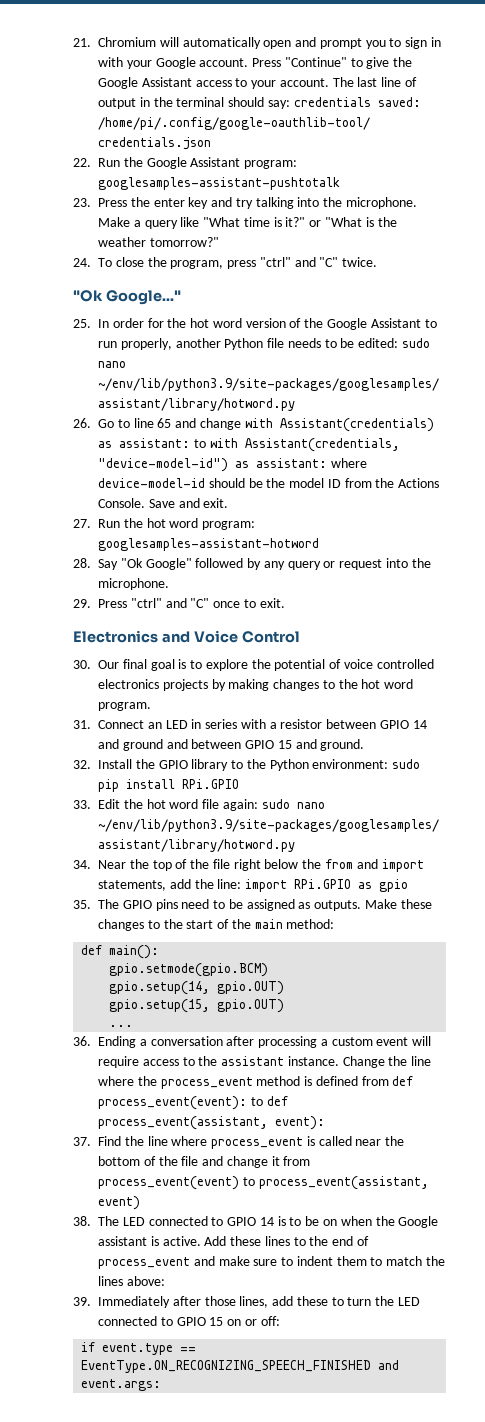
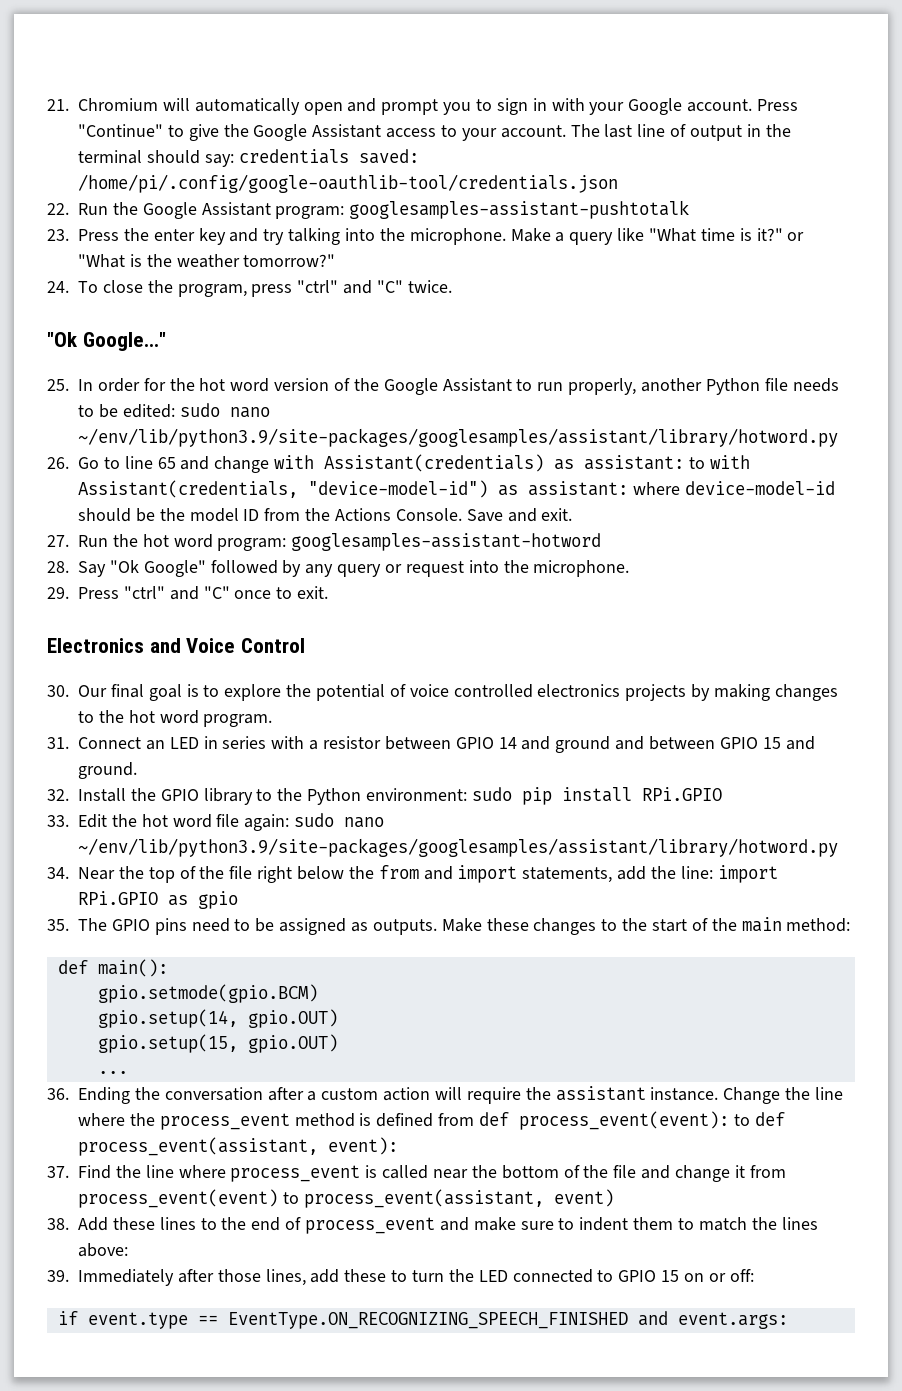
- 36. Ending a conversation after processing a custom event will require access to the assistant instance.
+ 36. Ending the conversation after a custom action will require the assistant instance.
- 38. The LED connected to GPIO 14 is to be on when the Google assistant is active. Add these lines to the end of process_event and make sure to indent them to match the lines above:
+ 38. Add these lines to the end of process_event and make sure to indent them to match the lines above:

